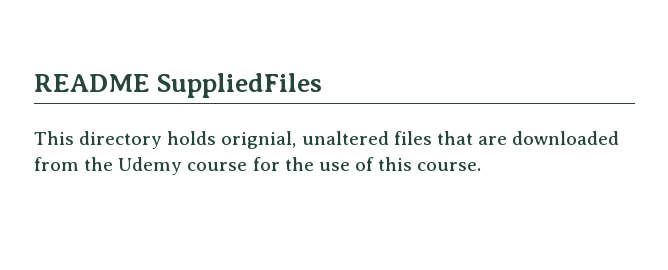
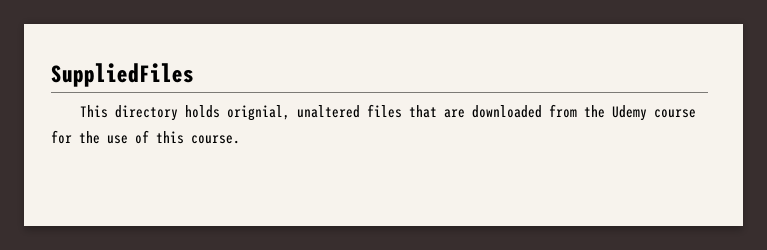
- README SuppliedFiles
+ SuppliedFiles

